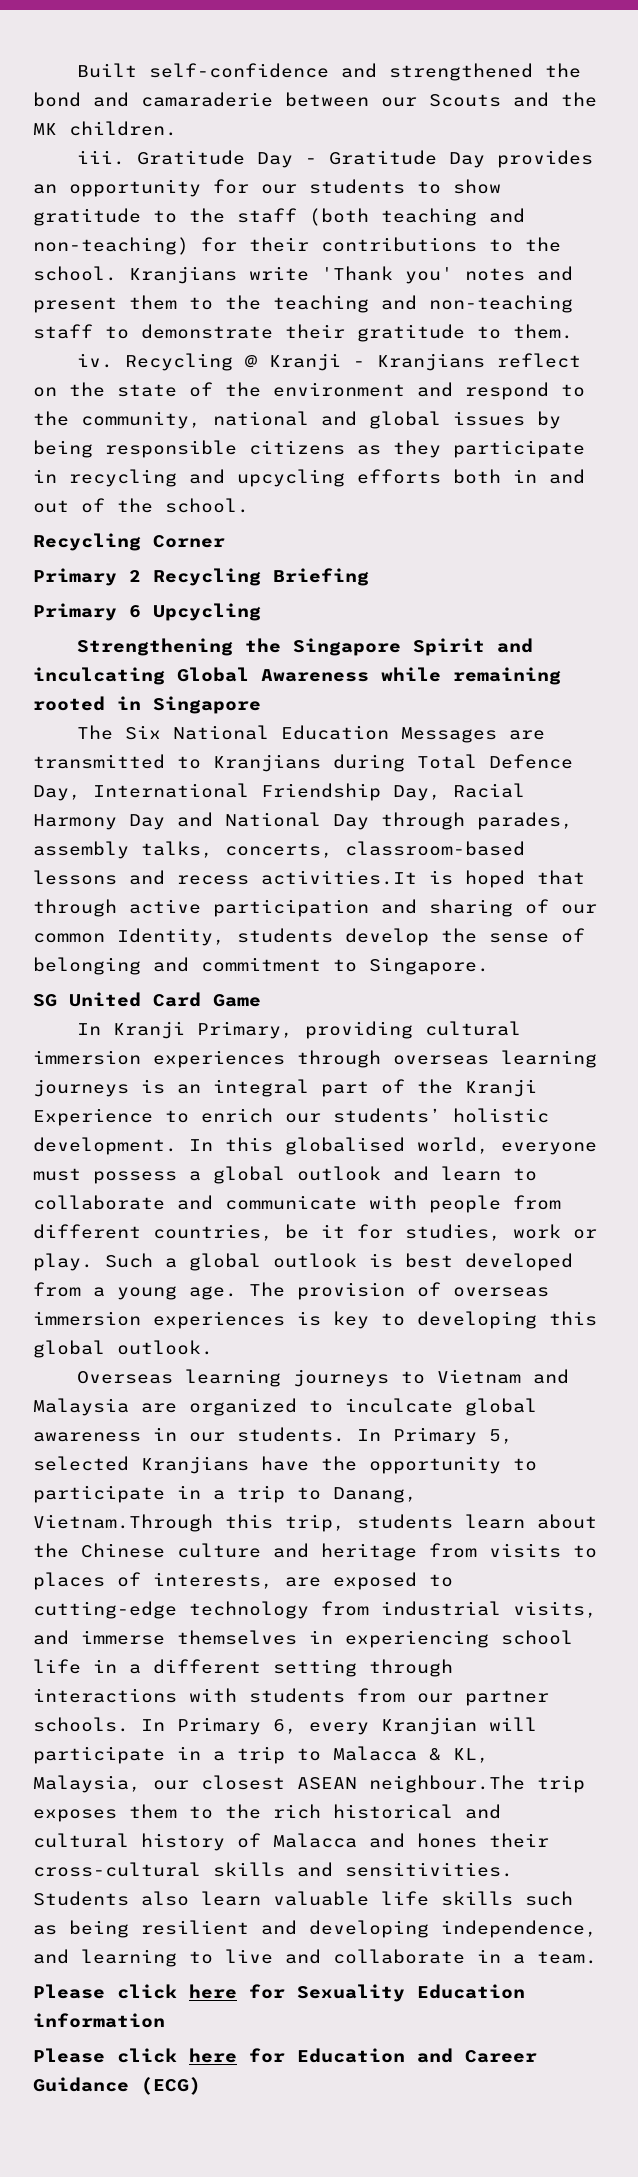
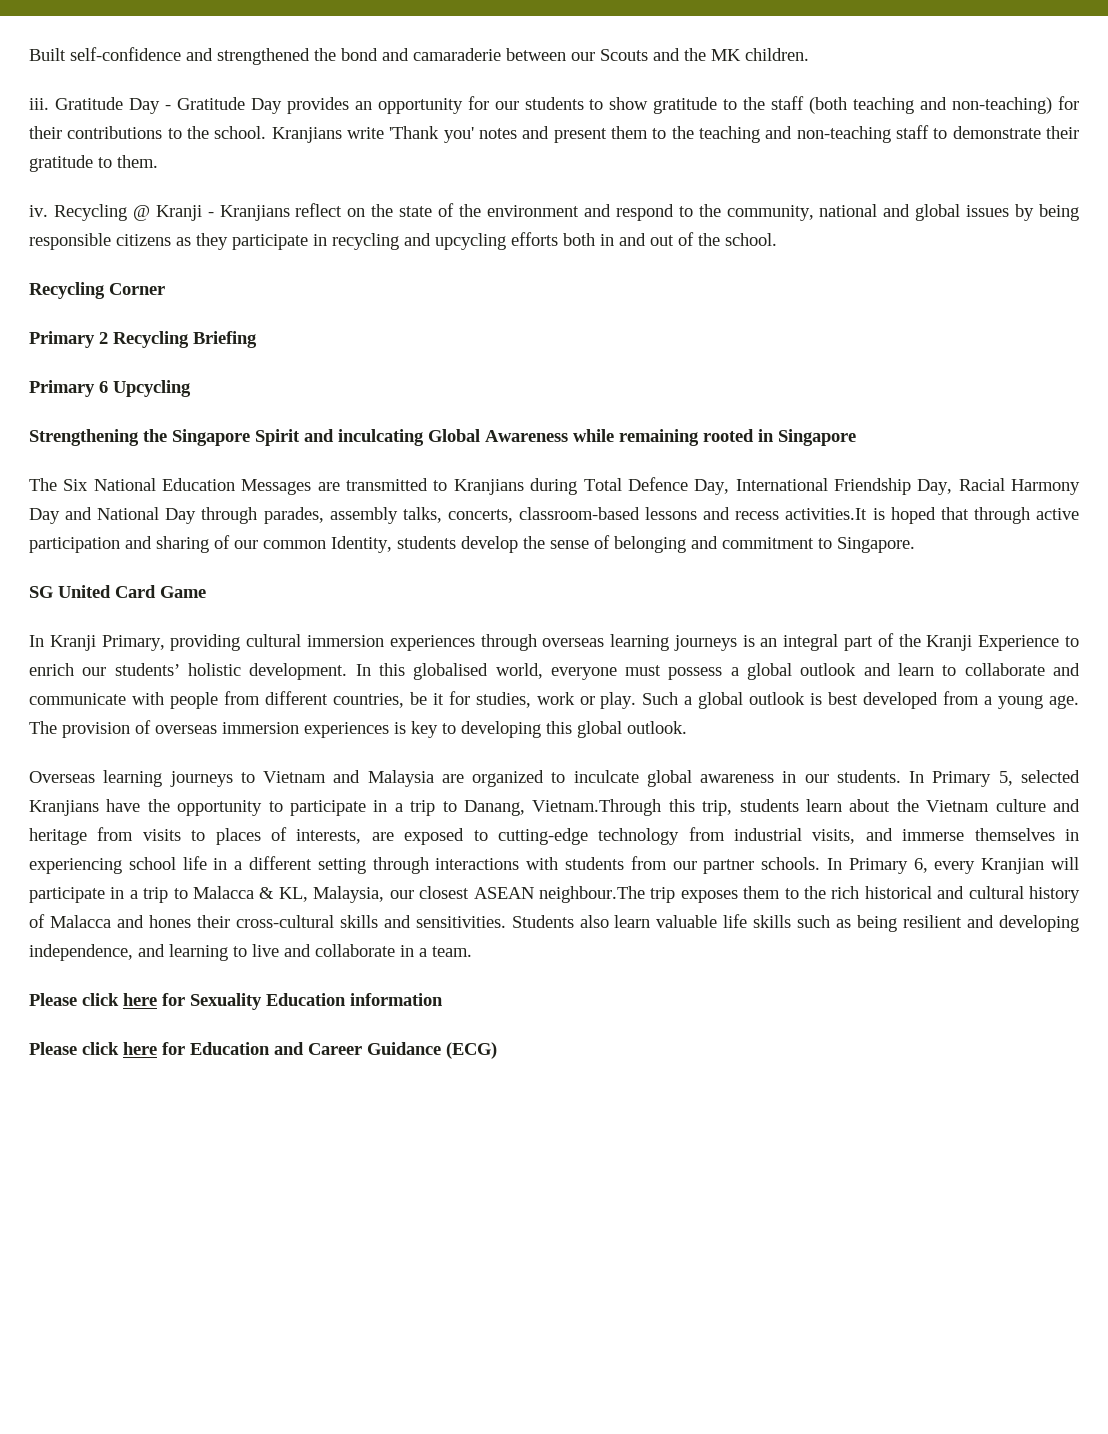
- In Primary 5, selected Kranjians have the opportunity to participate in a trip to Danang, Vietnam.Through this trip, students learn about the Chinese culture and heritage from visits to places of interests, are exposed to cutting-edge technology from industrial visits, and immerse themselves in experiencing school life in a different setting through interactions with students from our partner schools.
+ In Primary 5, selected Kranjians have the opportunity to participate in a trip to Danang, Vietnam.Through this trip, students learn about the Vietnam culture and heritage from visits to places of interests, are exposed to cutting-edge technology from industrial visits, and immerse themselves in experiencing school life in a different setting through interactions with students from our partner schools.

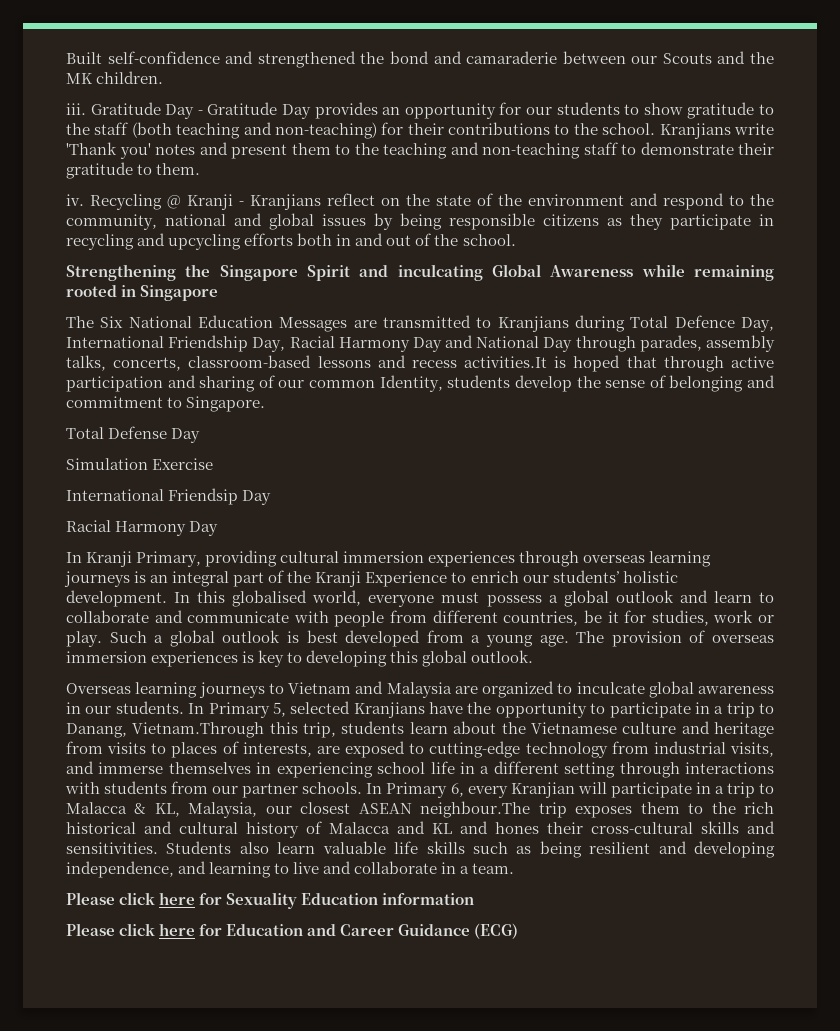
- Recycling Corner
- Primary 2 Recycling Briefing
- Primary 6 Upcycling
- SG United Card Game
+ Total Defense Day
+ Simulation Exercise
+ International Friendsip Day
+ Racial Harmony Day
- In Primary 5, selected Kranjians have the opportunity to participate in a trip to Danang, Vietnam.Through this trip, students learn about the Vietnam culture and heritage from visits to places of interests, are exposed to cutting-edge technology from industrial visits, and immerse themselves in experiencing school life in a different setting through interactions with students from our partner schools.
+ In Primary 5, selected Kranjians have the opportunity to participate in a trip to Danang, Vietnam.Through this trip, students learn about the Vietnamese culture and heritage from visits to places of interests, are exposed to cutting-edge technology from industrial visits, and immerse themselves in experiencing school life in a different setting through interactions with students from our partner schools.
- In Primary 6, every Kranjian will participate in a trip to Malacca & KL, Malaysia, our closest ASEAN neighbour.The trip exposes them to the rich historical and cultural history of Malacca and hones their cross-cultural skills and sensitivities.
+ In Primary 6, every Kranjian will participate in a trip to Malacca & KL, Malaysia, our closest ASEAN neighbour.The trip exposes them to the rich historical and cultural history of Malacca and KL and hones their cross-cultural skills and sensitivities.

